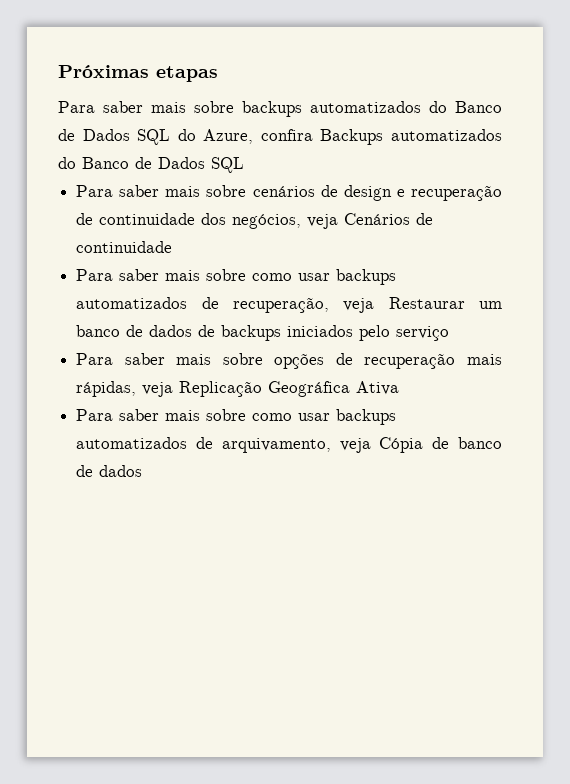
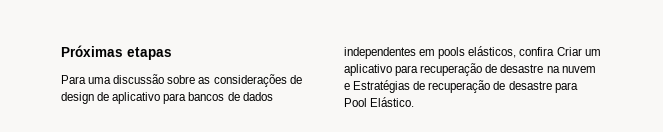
- Para saber mais sobre backups automatizados do Banco de Dados SQL do Azure, confira Backups automatizados do Banco de Dados SQL
- Para saber mais sobre cenários de design e recuperação de continuidade dos negócios, veja Cenários de continuidade
- Para saber mais sobre como usar backups automatizados de recuperação, veja Restaurar um banco de dados de backups iniciados pelo serviço
- Para saber mais sobre opções de recuperação mais rápidas, veja Replicação Geográfica Ativa
- Para saber mais sobre como usar backups automatizados de arquivamento, veja Cópia de banco de dados
+ Para uma discussão sobre as considerações de design de aplicativo para bancos de dados independentes em pools elásticos, confira Criar um aplicativo para recuperação de desastre na nuvem e Estratégias de recuperação de desastre para Pool Elástico.

